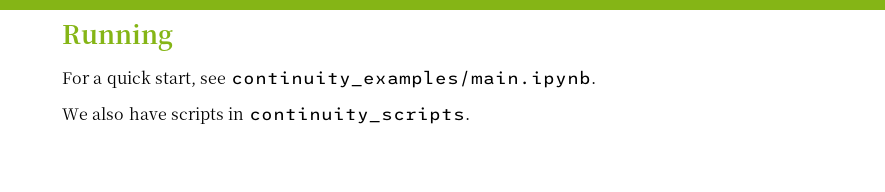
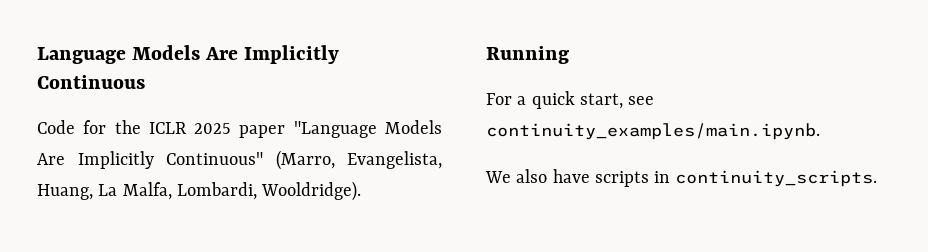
+ Language Models Are Implicitly Continuous
+ Code for the ICLR 2025 paper "Language Models Are Implicitly Continuous" (Marro, Evangelista, Huang, La Malfa, Lombardi, Wooldridge).

